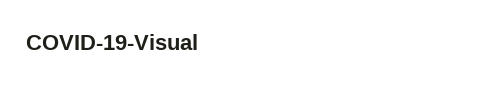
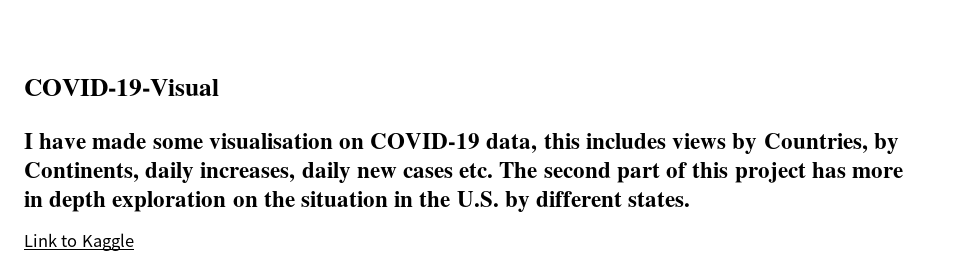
+ I have made some visualisation on COVID-19 data, this includes views by Countries, by Continents, daily increases, daily new cases etc. The second part of this project has more in depth exploration on the situation in the U.S. by different states.
+ Link to Kaggle

